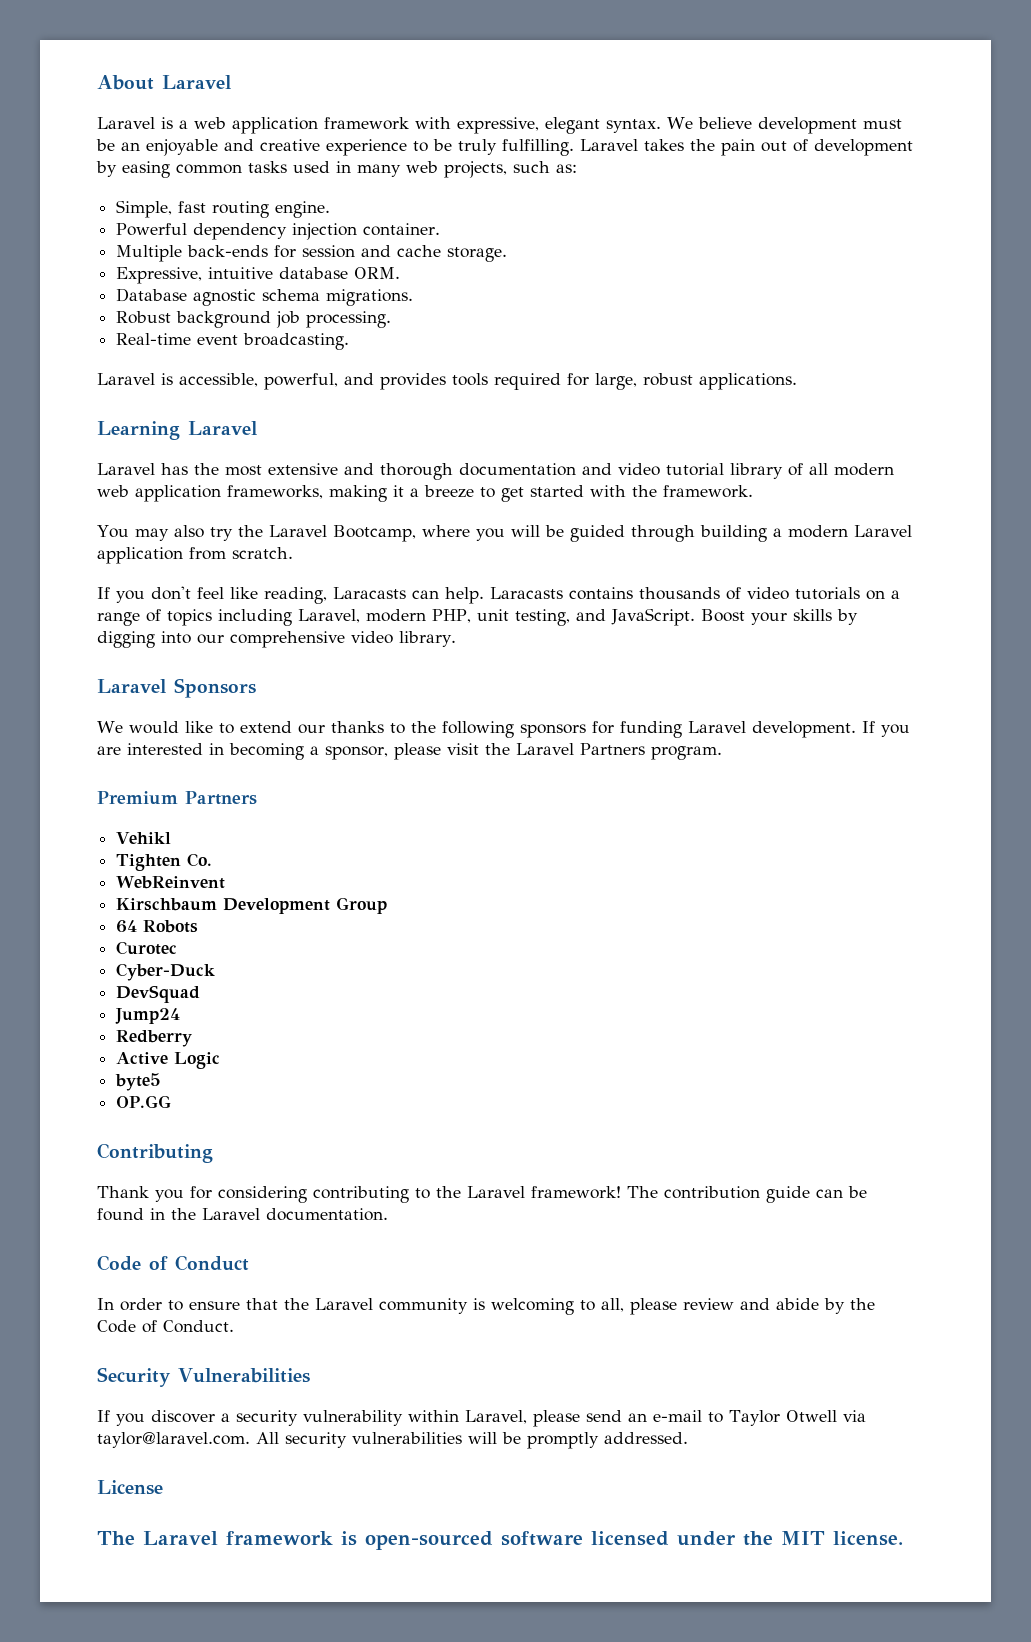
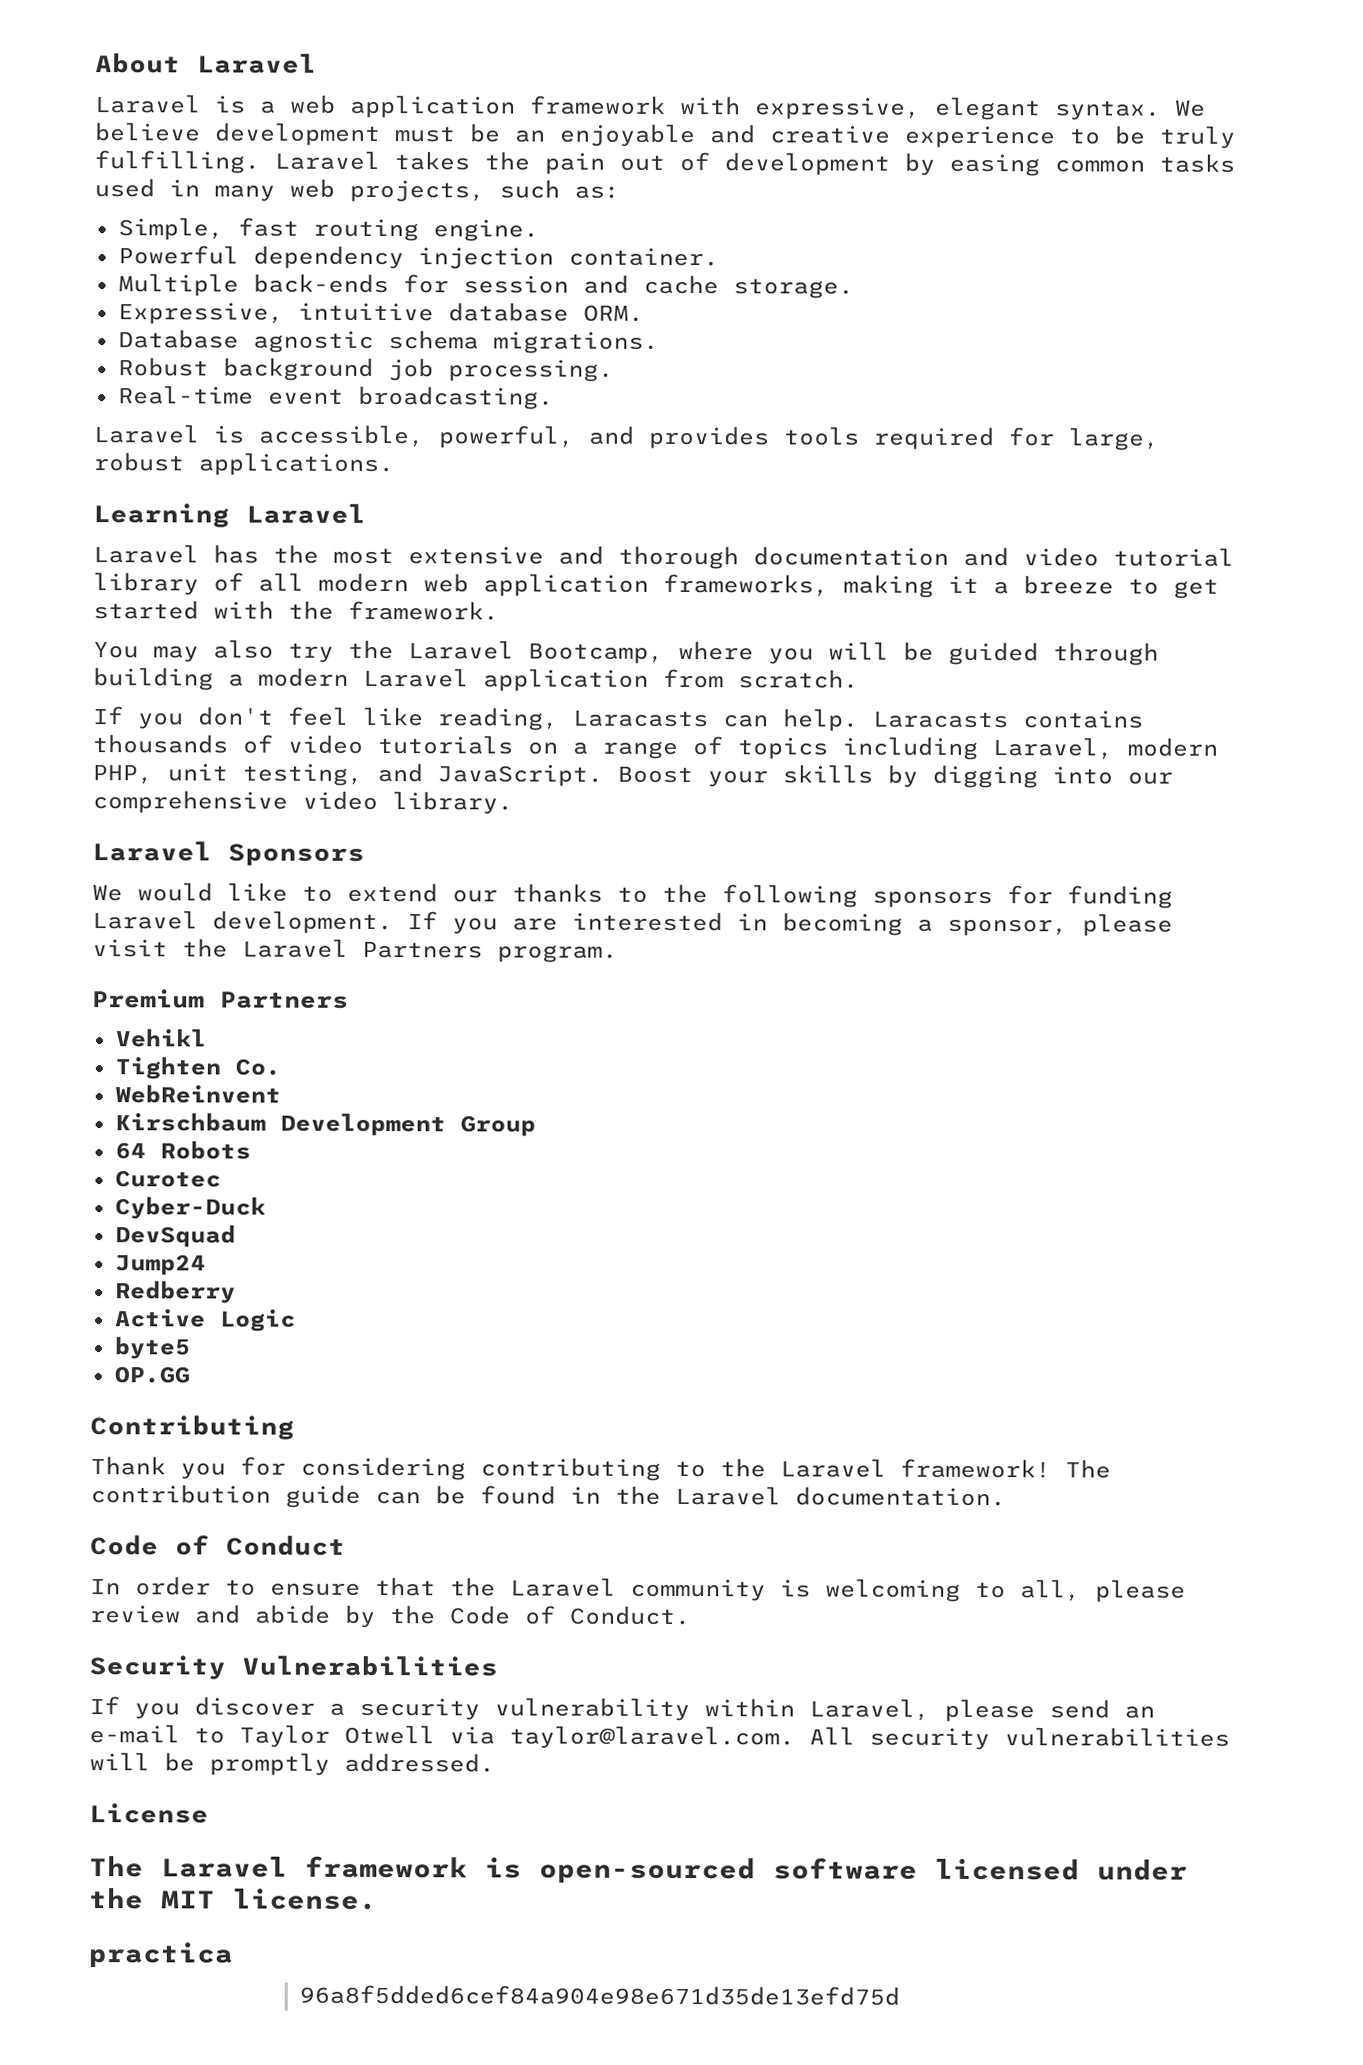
+ practica
+ 96a8f5dded6cef84a904e98e671d35de13efd75d

